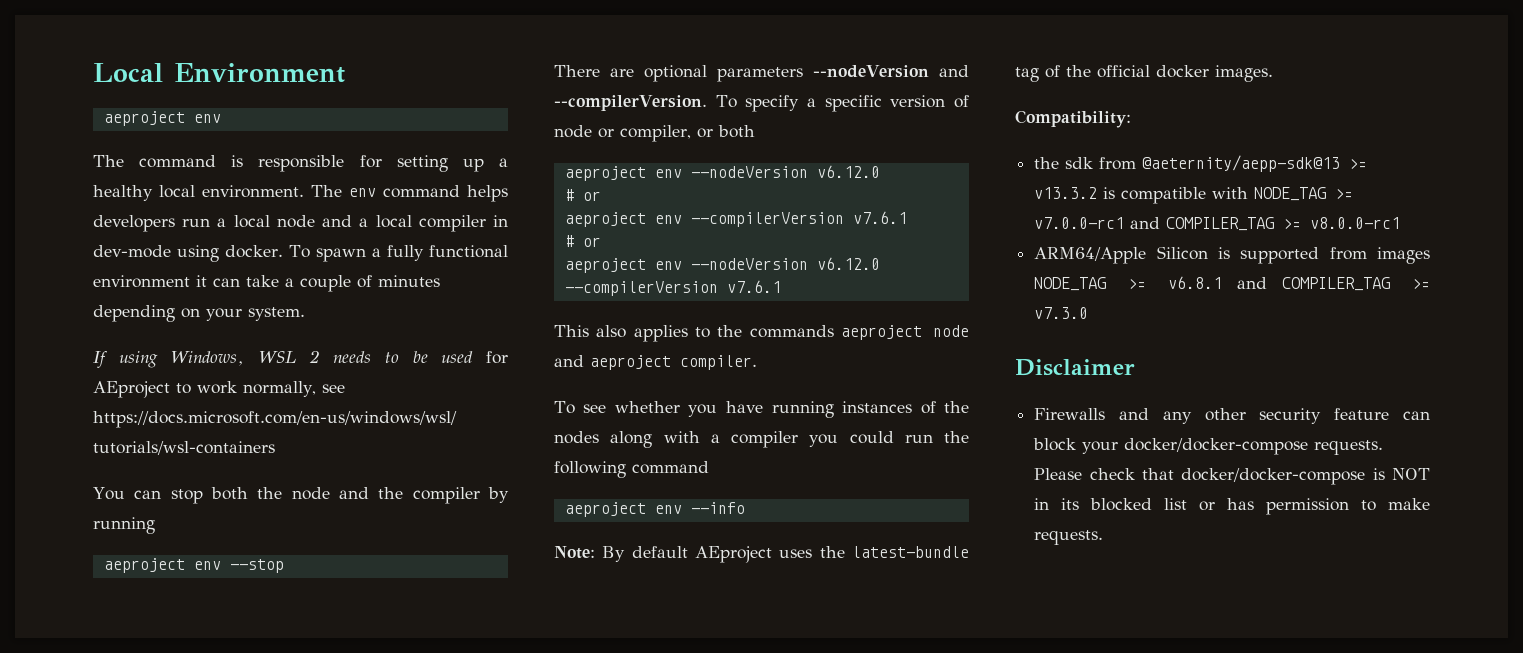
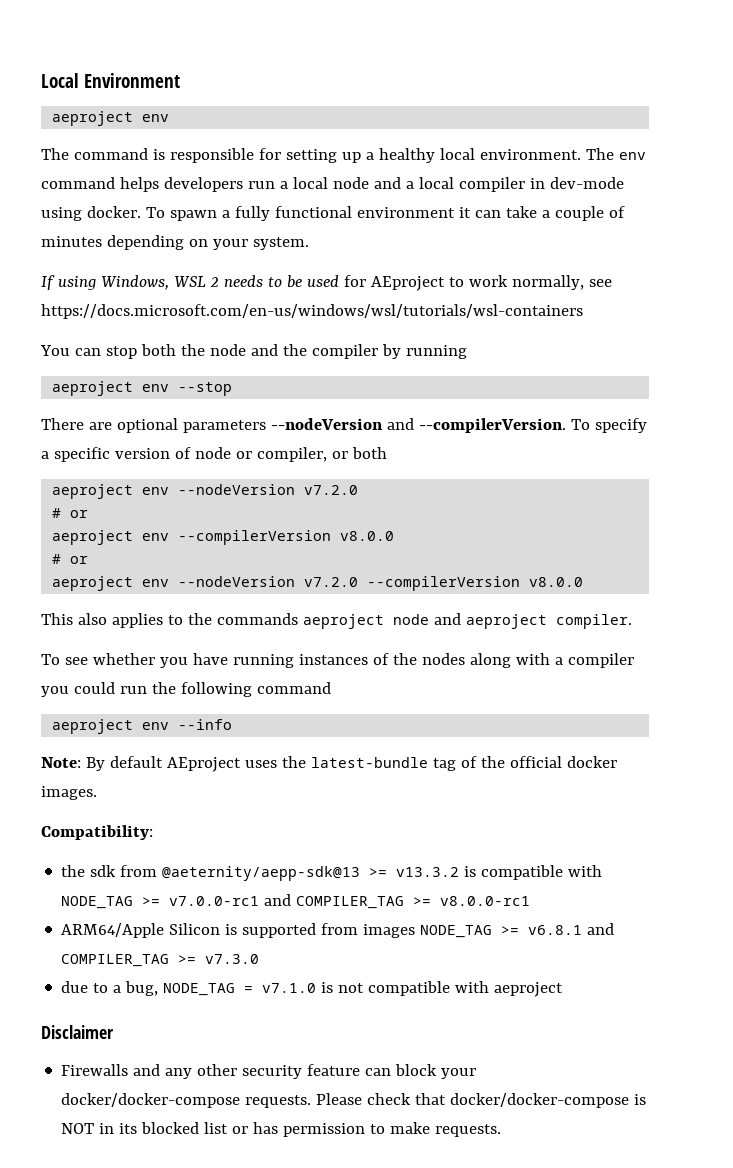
  To specify a specific version of node or compiler, or both
- aeproject env --nodeVersion v6.12.0
+ aeproject env --nodeVersion v7.2.0
- aeproject env --compilerVersion v7.6.1
+ aeproject env --compilerVersion v8.0.0
- aeproject env --nodeVersion v6.12.0 --compilerVersion v7.6.1
+ aeproject env --nodeVersion v7.2.0 --compilerVersion v8.0.0
+ due to a bug, NODE_TAG = v7.1.0 is not compatible with aeproject

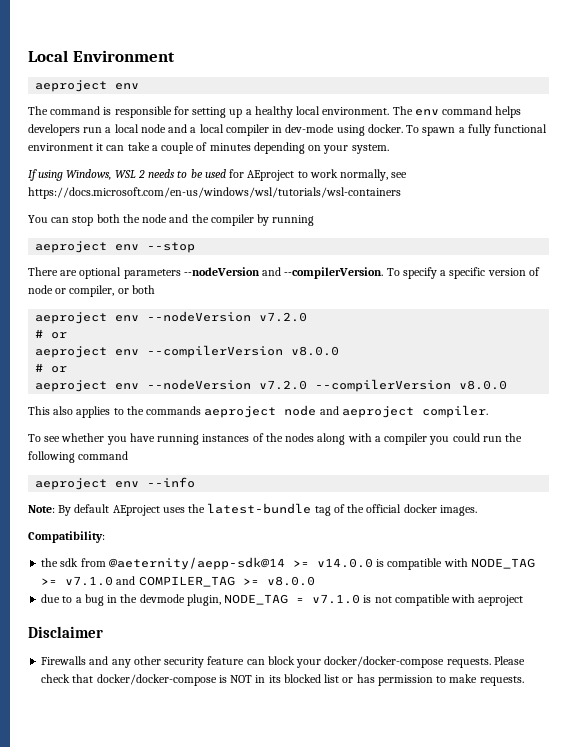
- the sdk from @aeternity/aepp-sdk@13 >= v13.3.2 is compatible with NODE_TAG >= v7.0.0-rc1 and COMPILER_TAG >= v8.0.0-rc1
- ARM64/Apple Silicon is supported from images NODE_TAG >= v6.8.1 and COMPILER_TAG >= v7.3.0
- due to a bug, NODE_TAG = v7.1.0 is not compatible with aeproject
+ the sdk from @aeternity/aepp-sdk@14 >= v14.0.0 is compatible with NODE_TAG >= v7.1.0 and COMPILER_TAG >= v8.0.0
+ due to a bug in the devmode plugin, NODE_TAG = v7.1.0 is not compatible with aeproject

